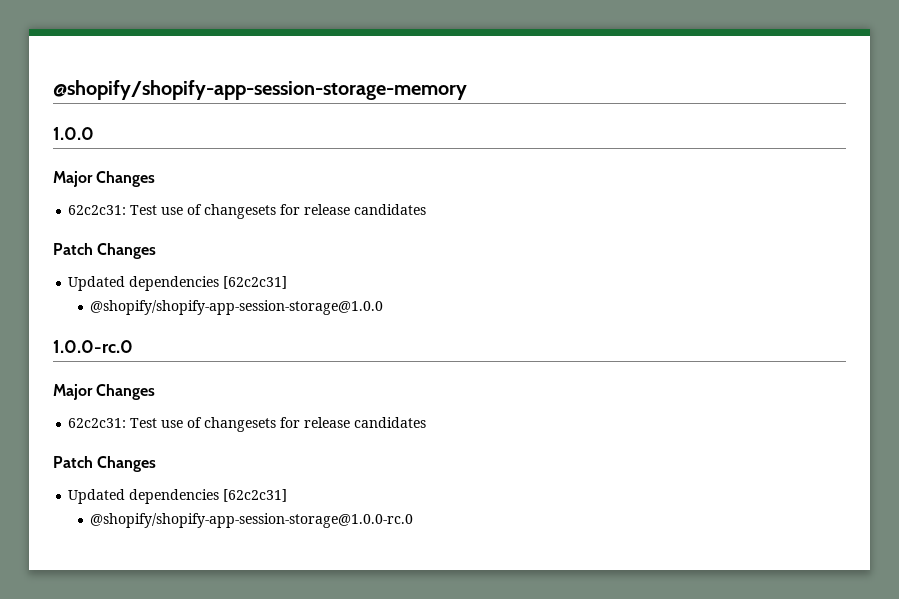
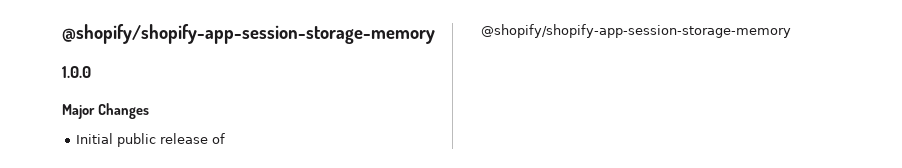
  1.0.0
  Major Changes
- 62c2c31: Test use of changesets for release candidates
- Patch Changes
- Updated dependencies [62c2c31]
- @shopify/shopify-app-session-storage@1.0.0
- 1.0.0-rc.0
- Major Changes
- 62c2c31: Test use of changesets for release candidates
- Patch Changes
- Updated dependencies [62c2c31]
- @shopify/shopify-app-session-storage@1.0.0-rc.0
+ Initial public release of @shopify/shopify-app-session-storage-memory

